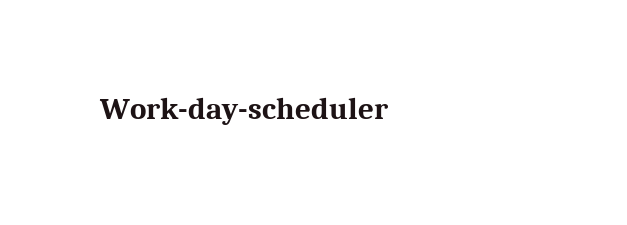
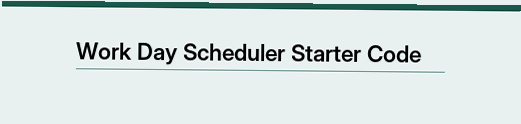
- Work-day-scheduler
+ Work Day Scheduler Starter Code

